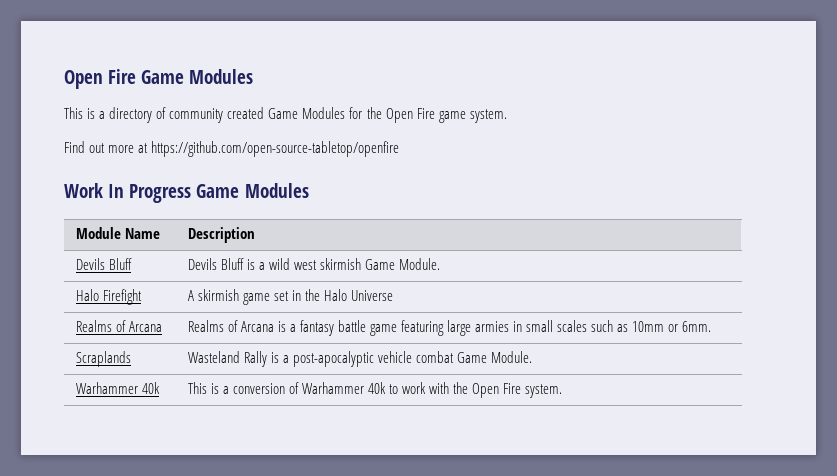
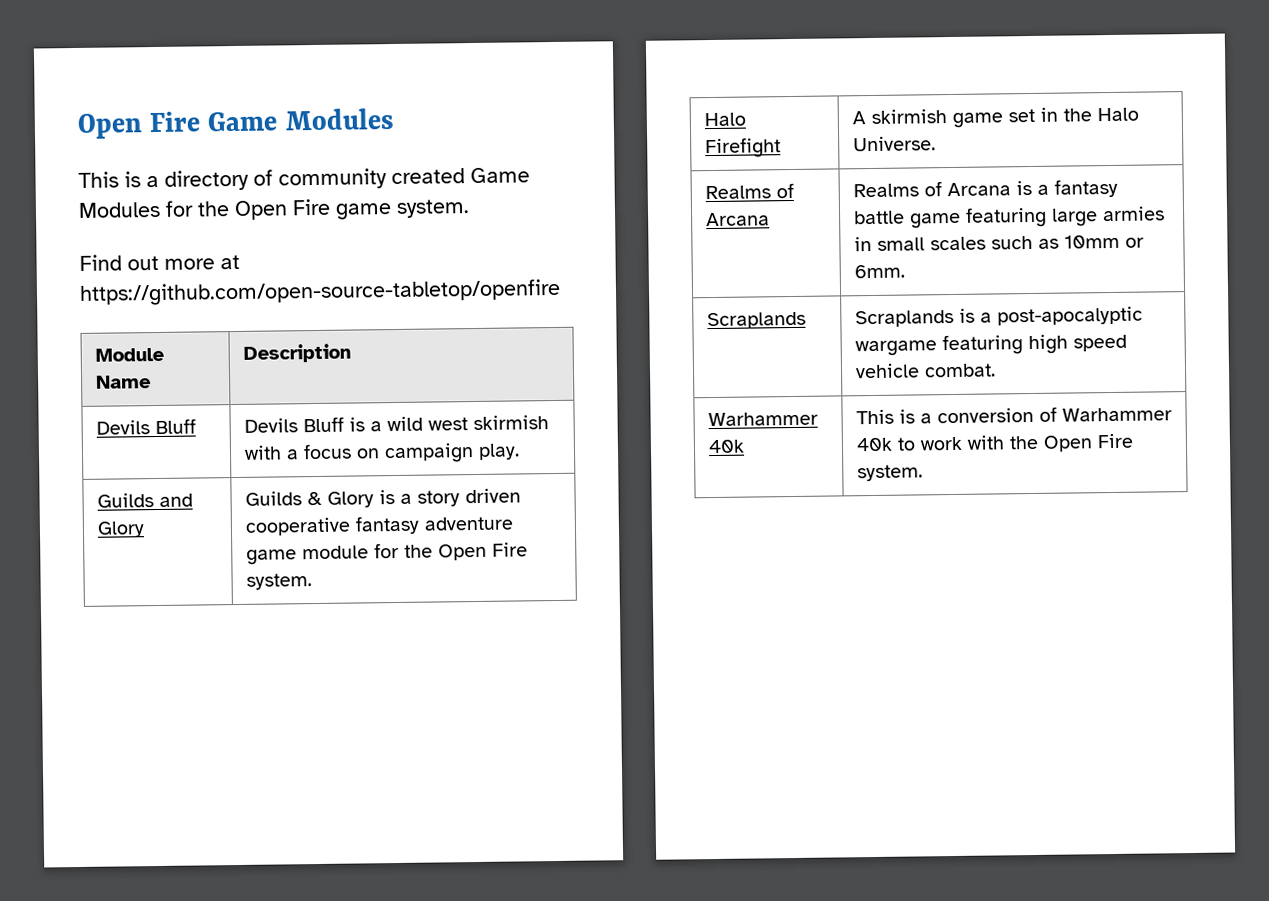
- Work In Progress Game Modules
- Devils Bluff | Devils Bluff is a wild west skirmish Game Module.
+ Devils Bluff | Devils Bluff is a wild west skirmish with a focus on campaign play.
+ Guilds and Glory | Guilds & Glory is a story driven cooperative fantasy adventure game module for the Open Fire system.
- Halo Firefight | A skirmish game set in the Halo Universe
+ Halo Firefight | A skirmish game set in the Halo Universe.
- Scraplands | Wasteland Rally is a post-apocalyptic vehicle combat Game Module.
+ Scraplands | Scraplands is a post-apocalyptic wargame featuring high speed vehicle combat.

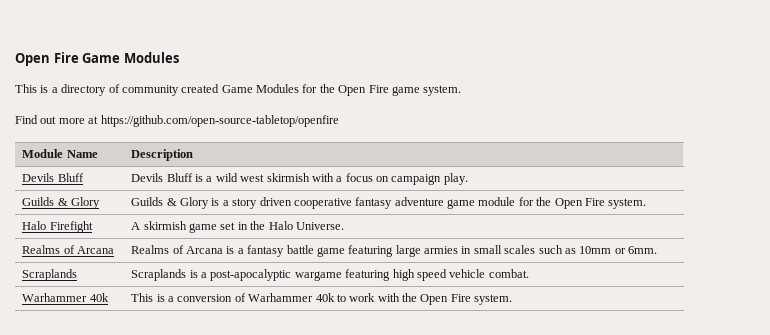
- Guilds and Glory | Guilds & Glory is a story driven cooperative fantasy adventure game module for the Open Fire system.
+ Guilds & Glory | Guilds & Glory is a story driven cooperative fantasy adventure game module for the Open Fire system.

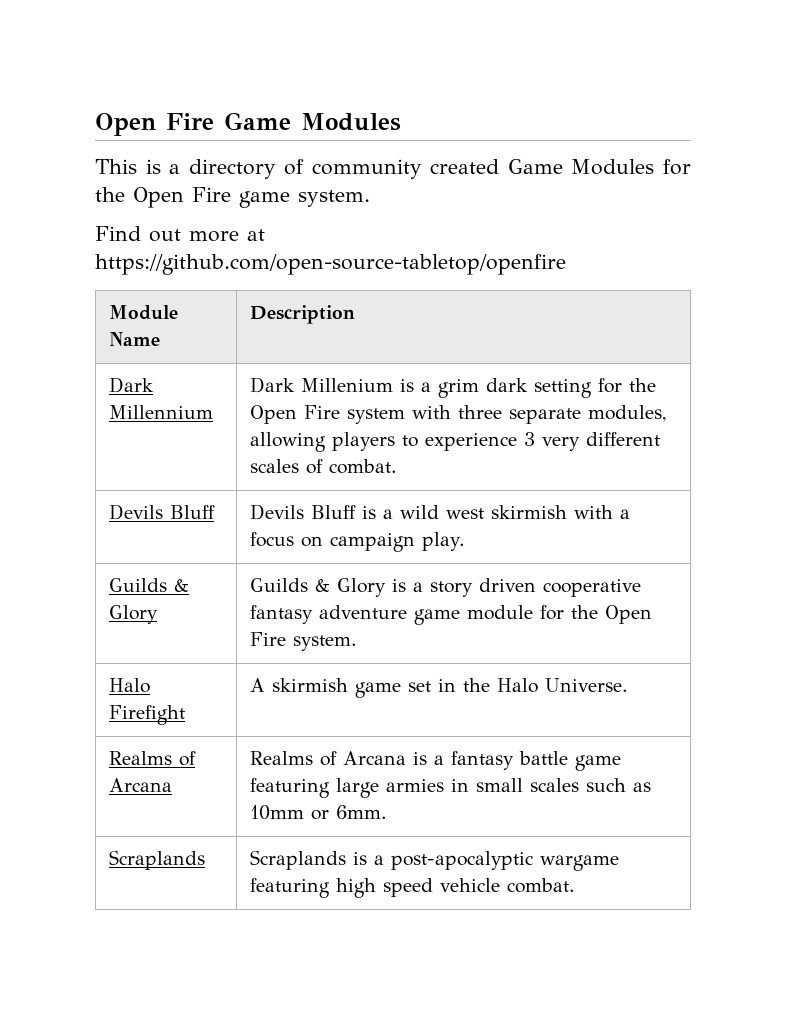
+ Dark Millennium | Dark Millenium is a grim dark setting for the Open Fire system with three separate modules, allowing players to experience 3 very different scales of combat.
- Warhammer 40k | This is a conversion of Warhammer 40k to work with the Open Fire system.

